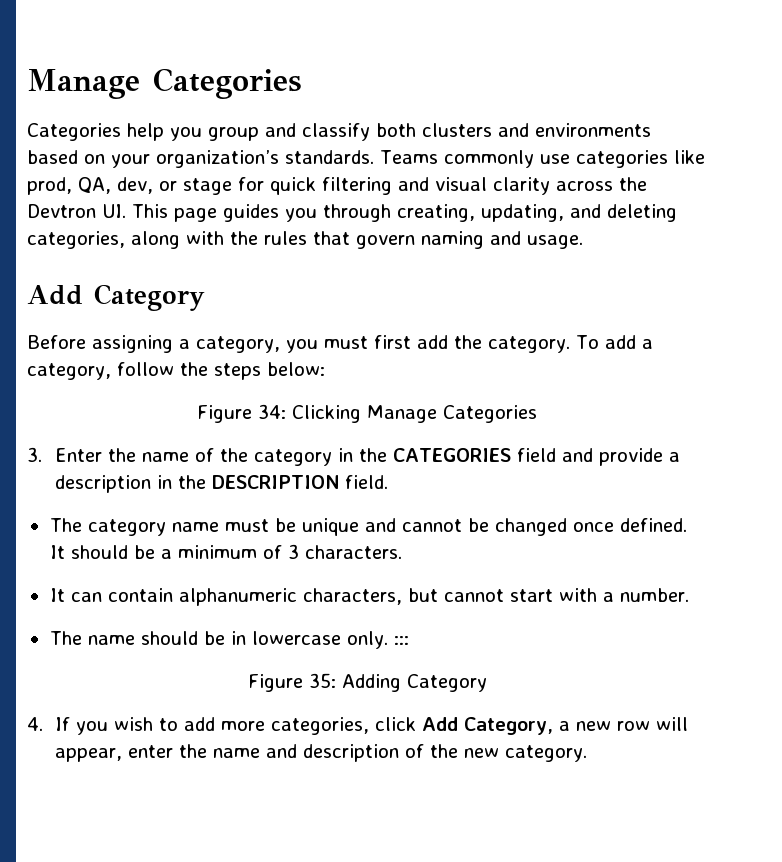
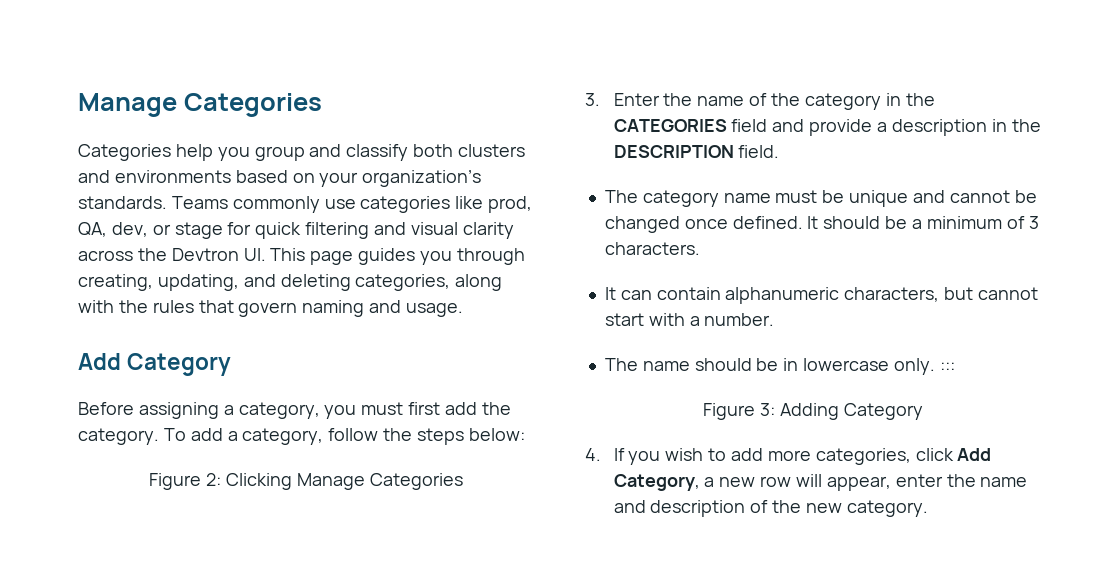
- Figure 34: Clicking Manage Categories
+ Figure 2: Clicking Manage Categories
- Figure 35: Adding Category
+ Figure 3: Adding Category

